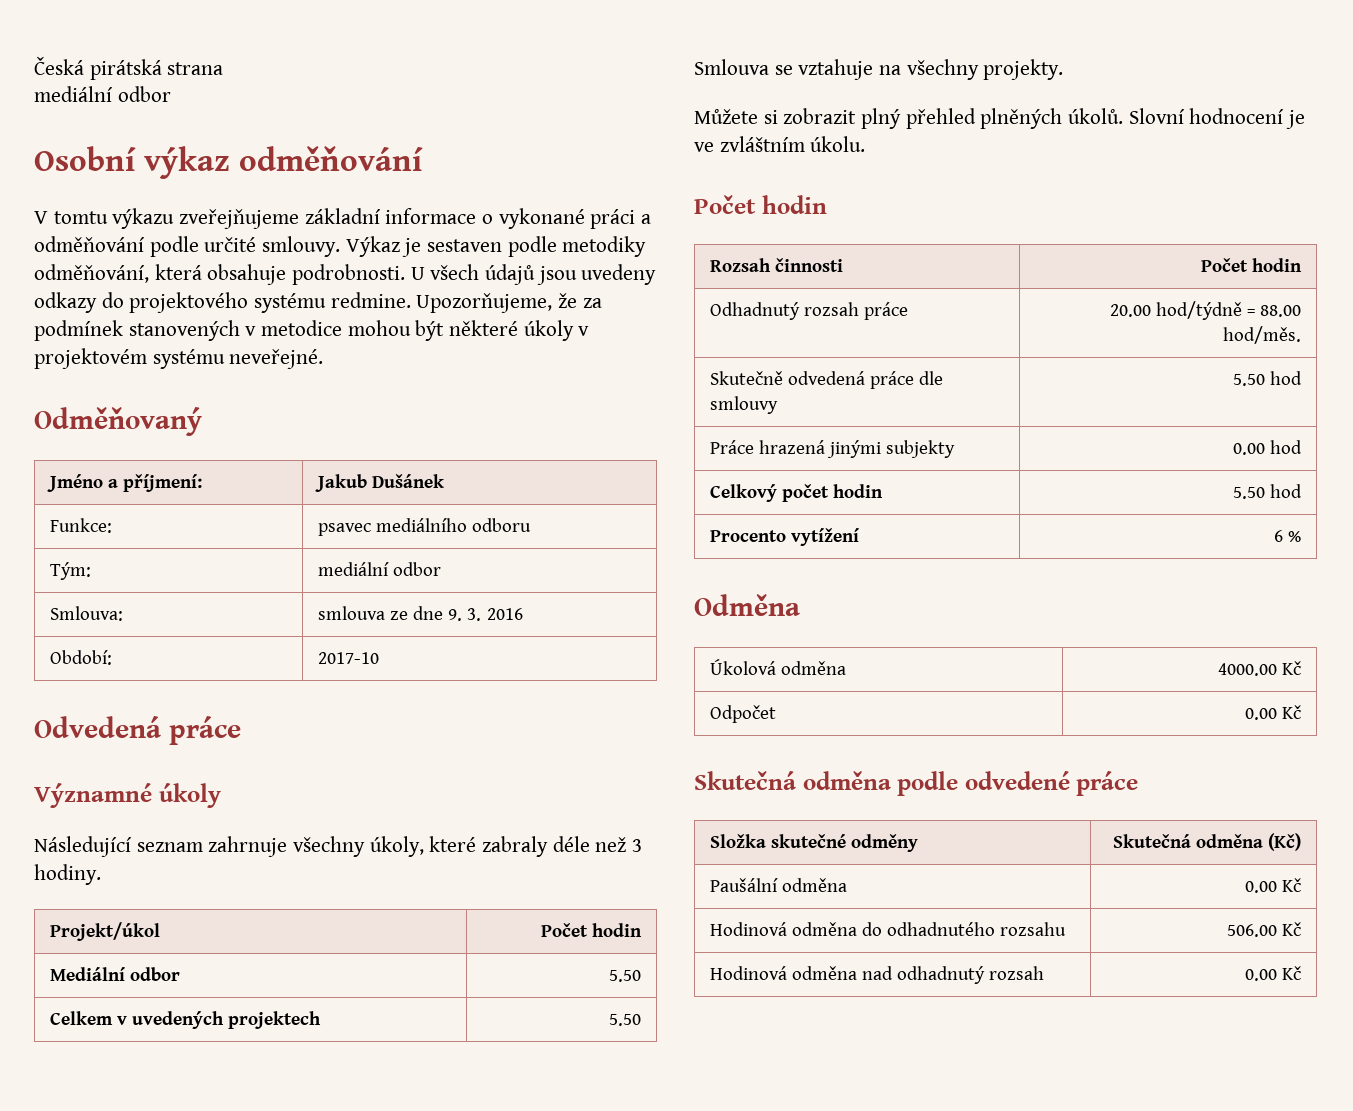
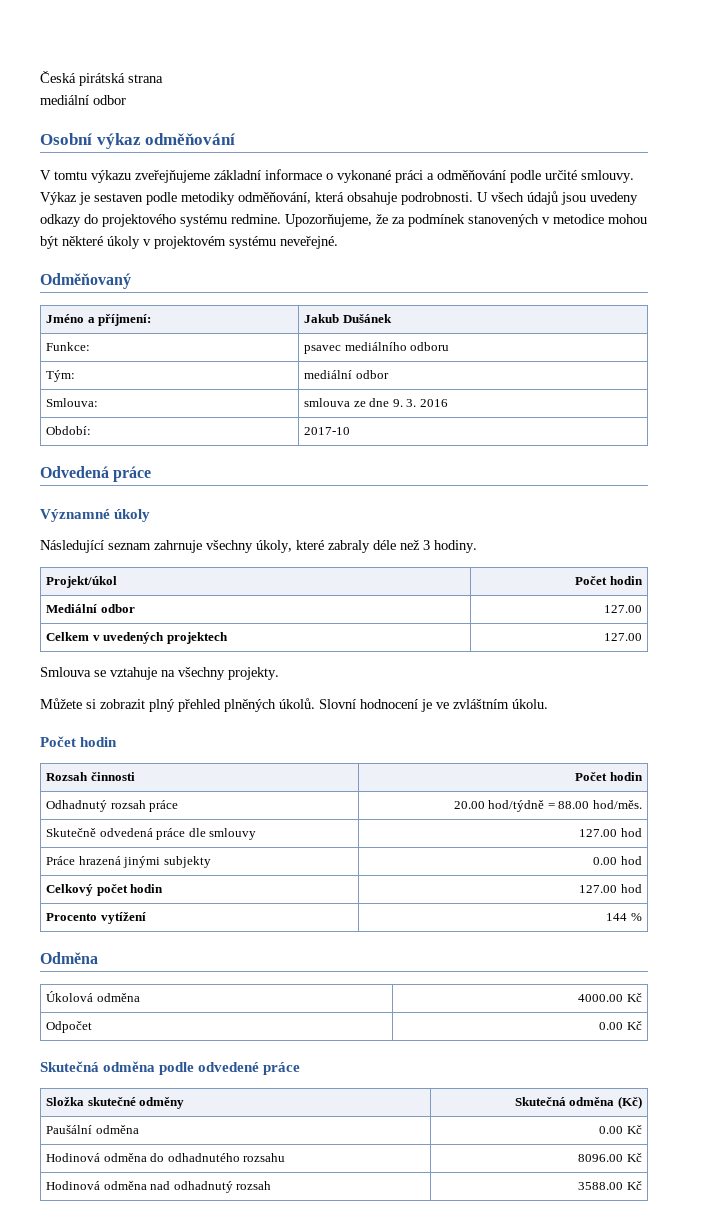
- Mediální odbor | 5.50
+ Mediální odbor | 127.00
- Celkem v uvedených projektech | 5.50
+ Celkem v uvedených projektech | 127.00
- Skutečně odvedená práce dle smlouvy | 5.50 hod
+ Skutečně odvedená práce dle smlouvy | 127.00 hod
- Celkový počet hodin | 5.50 hod
+ Celkový počet hodin | 127.00 hod
- Procento vytížení | 6 %
+ Procento vytížení | 144 %
- Hodinová odměna do odhadnutého rozsahu | 506.00 Kč
+ Hodinová odměna do odhadnutého rozsahu | 8096.00 Kč
- Hodinová odměna nad odhadnutý rozsah | 0.00 Kč
+ Hodinová odměna nad odhadnutý rozsah | 3588.00 Kč

